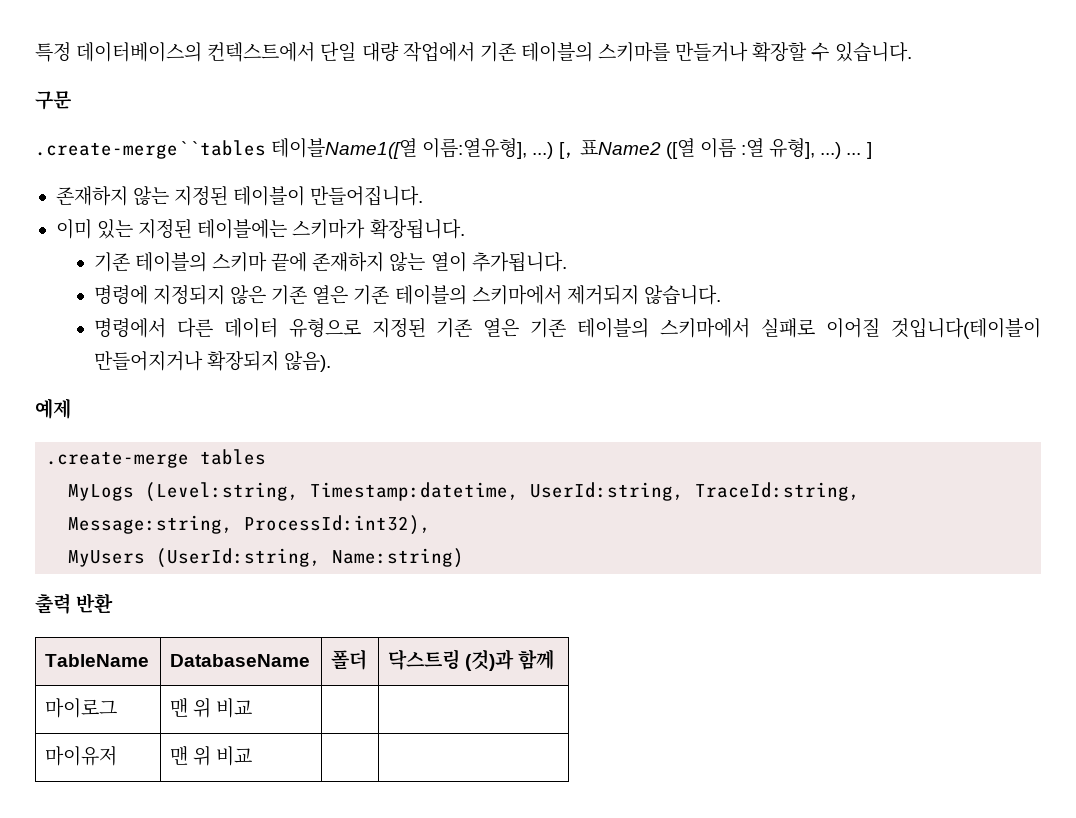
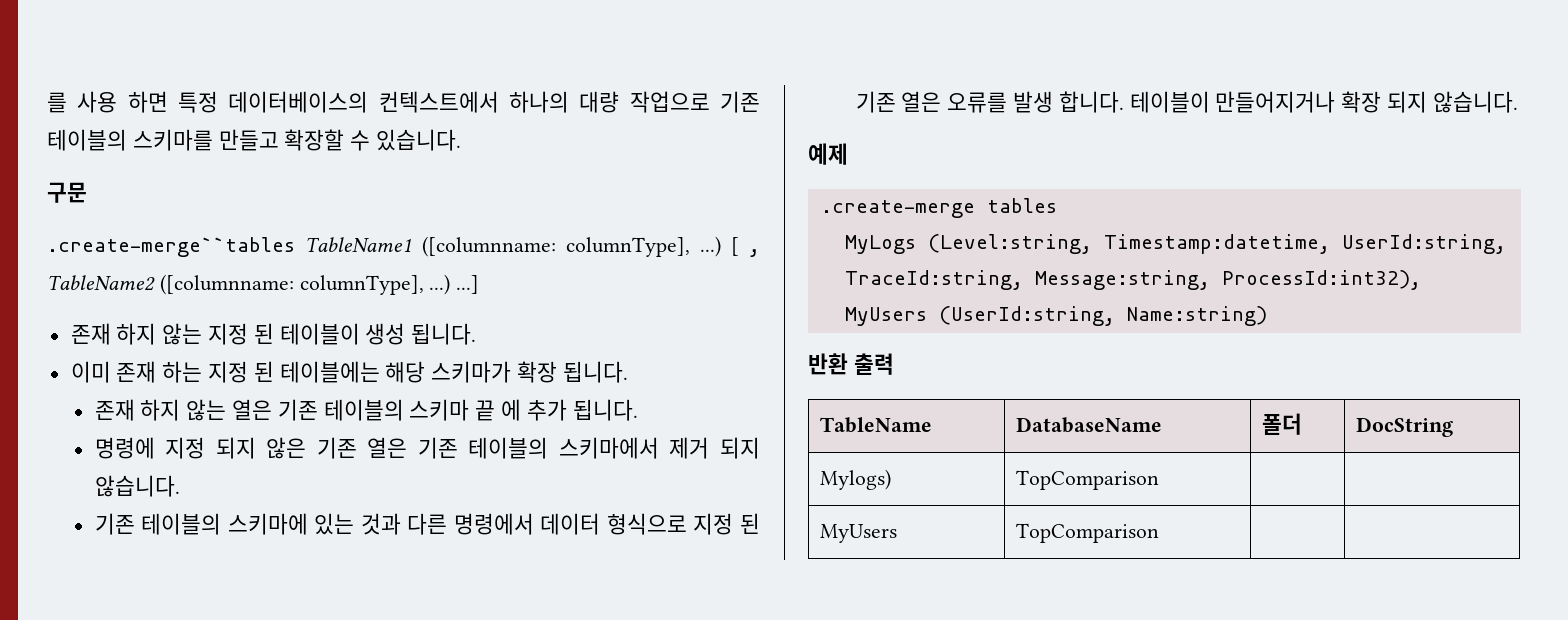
- 특정 데이터베이스의 컨텍스트에서 단일 대량 작업에서 기존 테이블의 스키마를 만들거나 확장할 수 있습니다.
+ 를 사용 하면 특정 데이터베이스의 컨텍스트에서 하나의 대량 작업으로 기존 테이블의 스키마를 만들고 확장할 수 있습니다.
- .create-merge``tables 테이블Name1([열 이름:열유형], ...) [, 표Name2 ([열 이름 :열 유형], ...) ... ]
- 존재하지 않는 지정된 테이블이 만들어집니다.
- 이미 있는 지정된 테이블에는 스키마가 확장됩니다.
- 기존 테이블의 스키마 끝에 존재하지 않는 열이 추가됩니다.
+ .create-merge``tables TableName1 ([columnname: columnType], ...) [ , TableName2 ([columnname: columnType], ...) ...]
+ 존재 하지 않는 지정 된 테이블이 생성 됩니다.
+ 이미 존재 하는 지정 된 테이블에는 해당 스키마가 확장 됩니다.
+ 존재 하지 않는 열은 기존 테이블의 스키마 끝 에 추가 됩니다.
- 명령에 지정되지 않은 기존 열은 기존 테이블의 스키마에서 제거되지 않습니다.
- 명령에서 다른 데이터 유형으로 지정된 기존 열은 기존 테이블의 스키마에서 실패로 이어질 것입니다(테이블이 만들어지거나 확장되지 않음).
+ 명령에 지정 되지 않은 기존 열은 기존 테이블의 스키마에서 제거 되지 않습니다.
+ 기존 테이블의 스키마에 있는 것과 다른 명령에서 데이터 형식으로 지정 된 기존 열은 오류를 발생 합니다. 테이블이 만들어지거나 확장 되지 않습니다.
- 출력 반환
+ 반환 출력
- TableName | DatabaseName | 폴더 | 닥스트링 (것)과 함께
- 마이로그 | 맨 위 비교 | |
- 마이유저 | 맨 위 비교 | |
+ TableName | DatabaseName | 폴더 | DocString
+ Mylogs) | TopComparison | |
+ MyUsers | TopComparison | |

